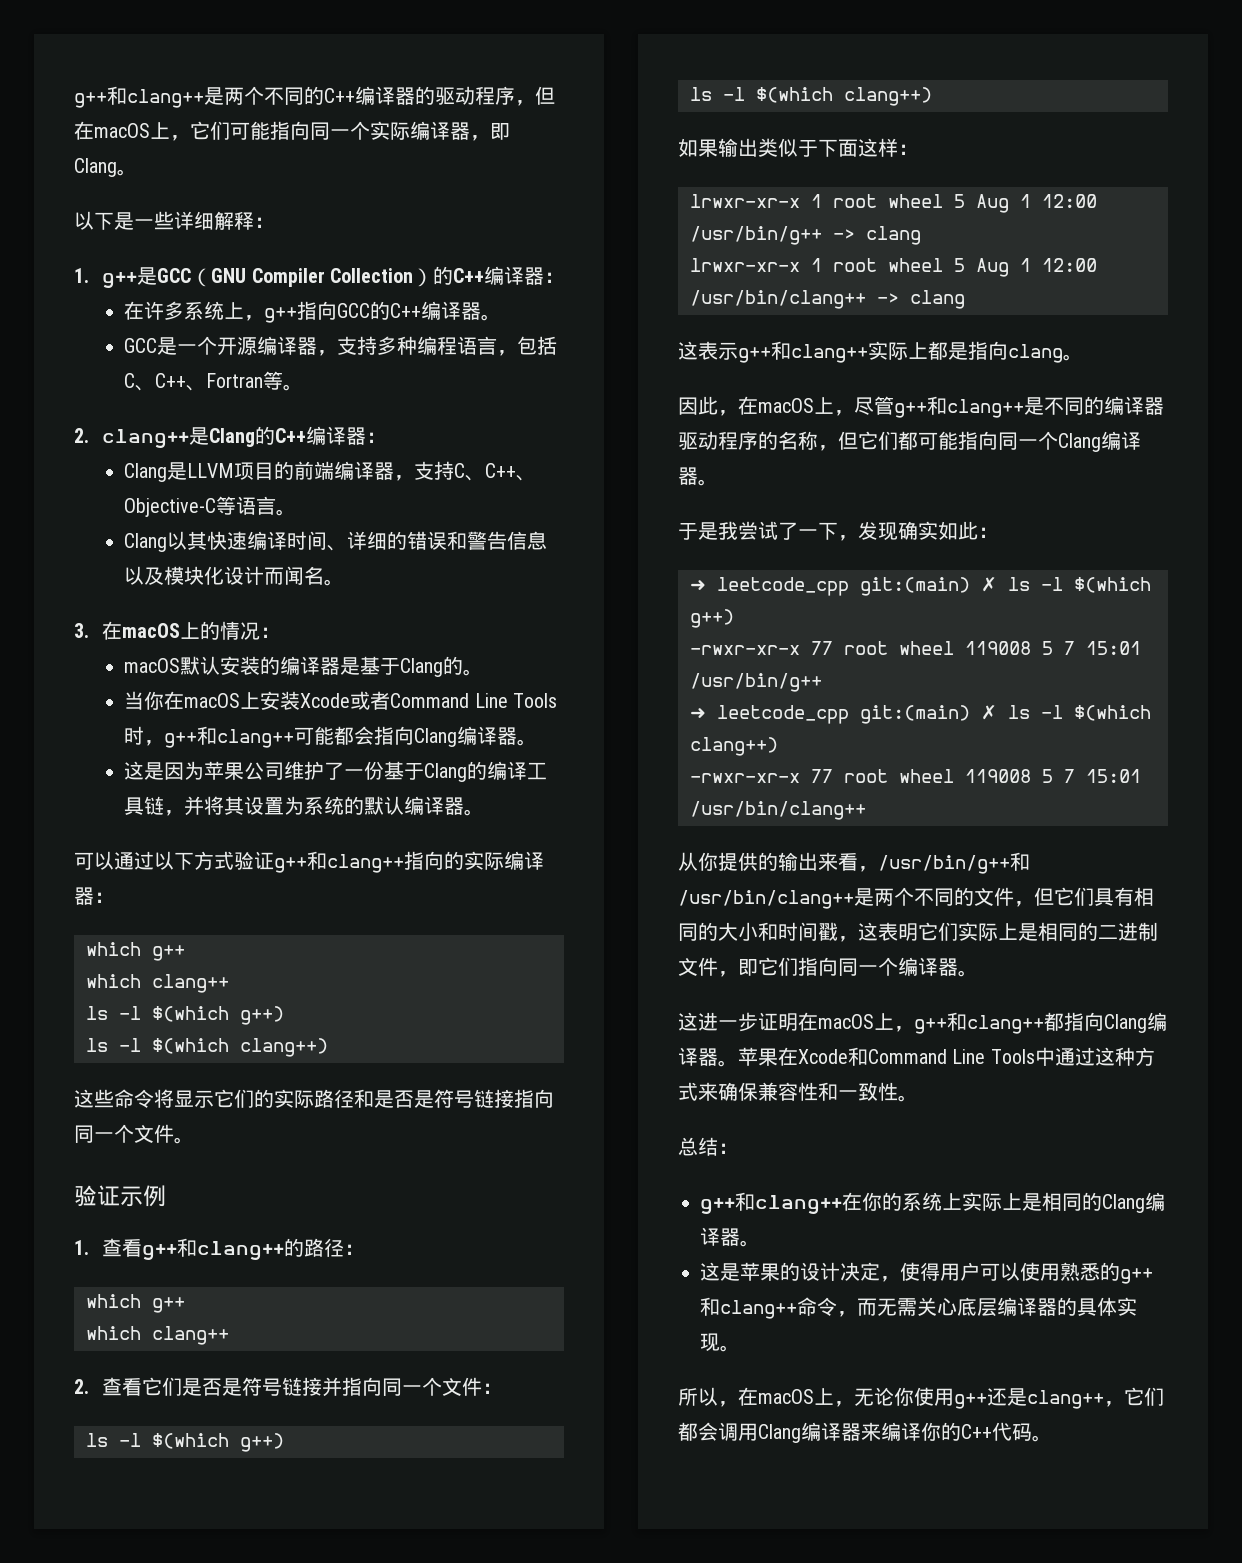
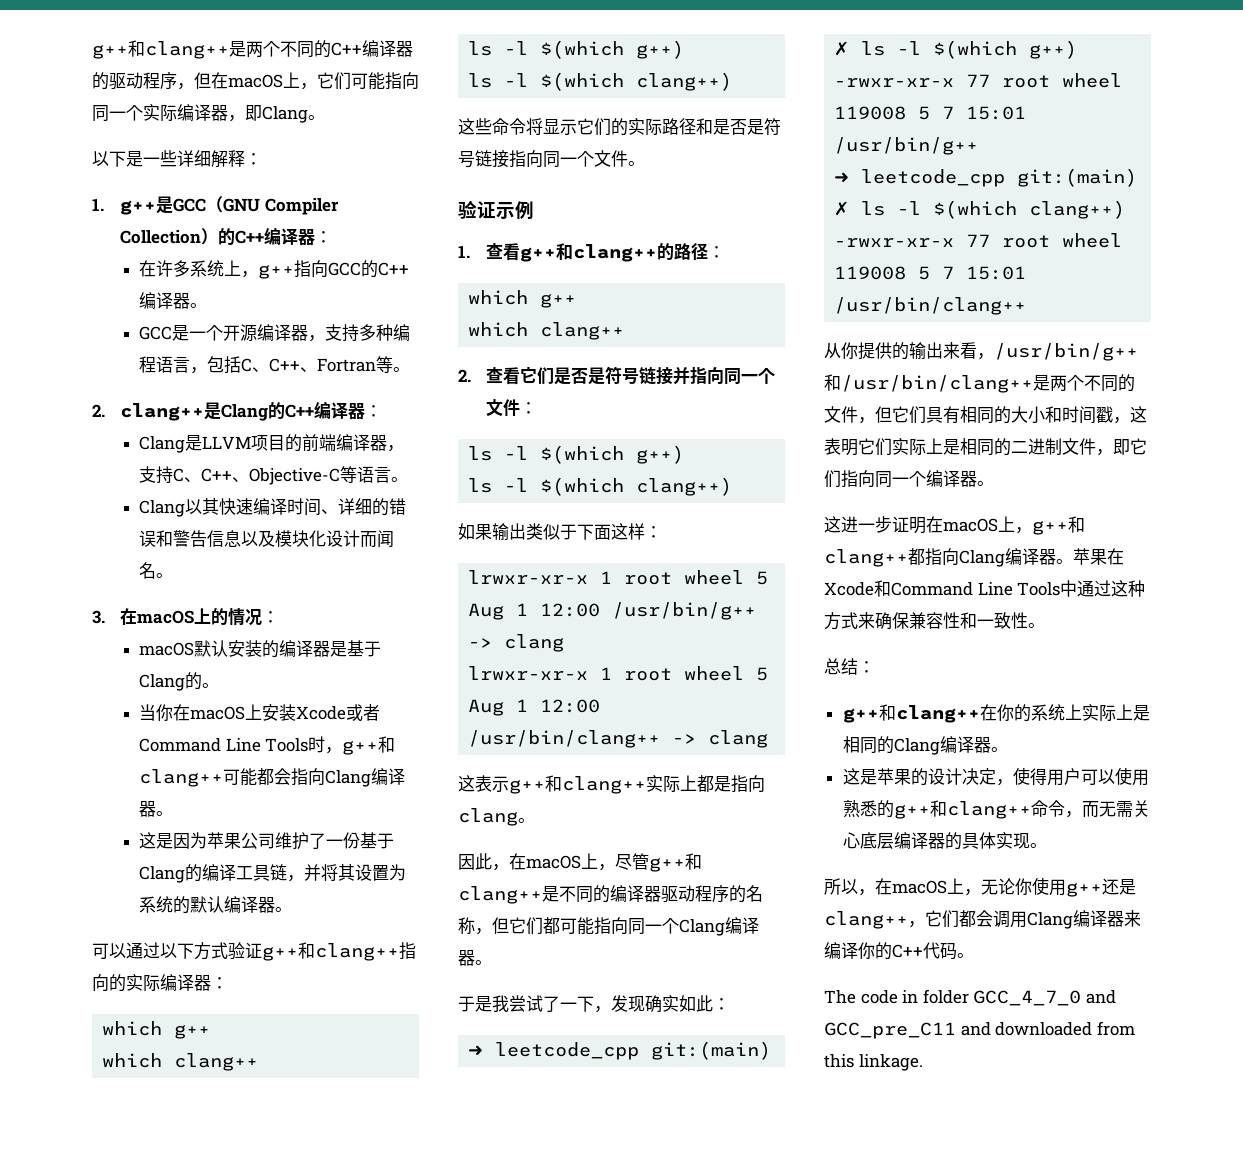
+ The code in folder GCC_4_7_0 and GCC_pre_C11 and downloaded from this linkage.

